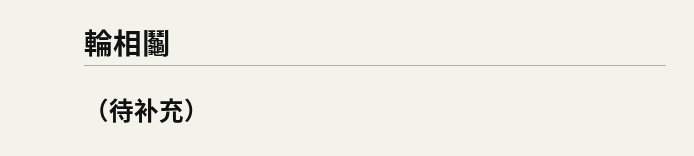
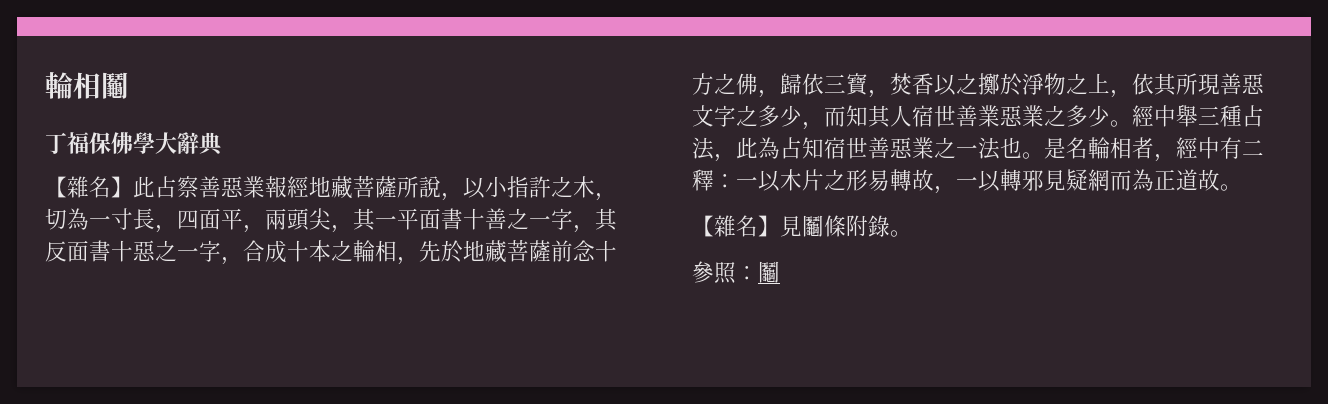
- （待补充）
+ 丁福保佛學大辭典
+ 【雜名】此占察善惡業報經地藏菩薩所說，以小指許之木，切為一寸長，四面平，兩頭尖，其一平面書十善之一字，其反面書十惡之一字，合成十本之輪相，先於地藏菩薩前念十方之佛，歸依三寶，焚香以之擲於淨物之上，依其所現善惡文字之多少，而知其人宿世善業惡業之多少。經中舉三種占法，此為占知宿世善惡業之一法也。是名輪相者，經中有二釋：一以木片之形易轉故，一以轉邪見疑網而為正道故。
+ 【雜名】見鬮條附錄。
+ 參照：鬮

